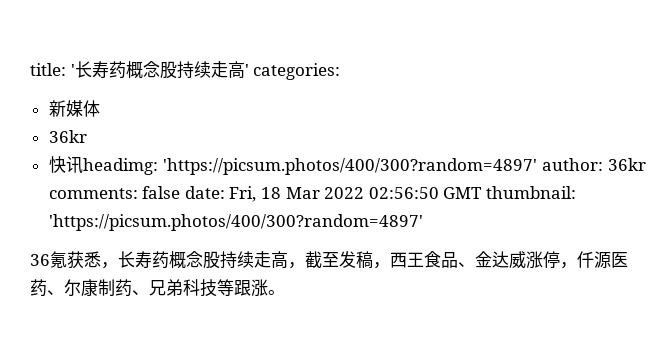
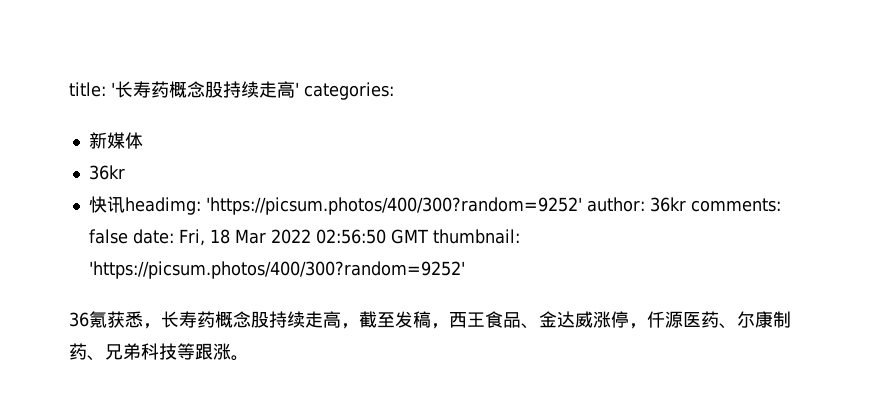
- 快讯headimg: 'https://picsum.photos/400/300?random=4897' author: 36kr comments: false date: Fri, 18 Mar 2022 02:56:50 GMT thumbnail: 'https://picsum.photos/400/300?random=4897'
+ 快讯headimg: 'https://picsum.photos/400/300?random=9252' author: 36kr comments: false date: Fri, 18 Mar 2022 02:56:50 GMT thumbnail: 'https://picsum.photos/400/300?random=9252'

